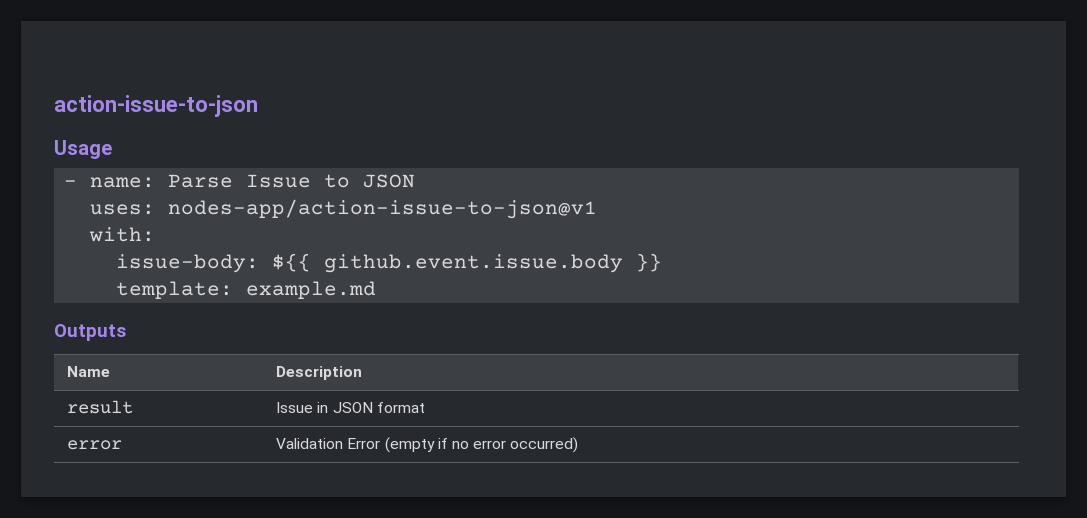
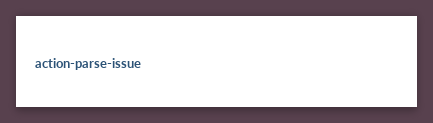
- action-issue-to-json
- Usage
- - name: Parse Issue to JSON
- uses: nodes-app/action-issue-to-json@v1
- with:
- issue-body: ${{ github.event.issue.body }}
- template: example.md
- Outputs
- Name | Description
- result | Issue in JSON format
- error | Validation Error (empty if no error occurred)
+ action-parse-issue

